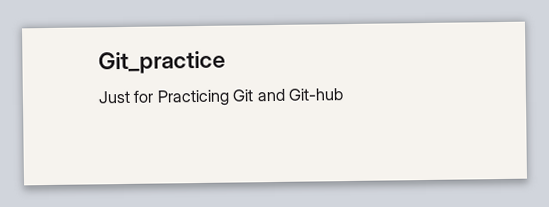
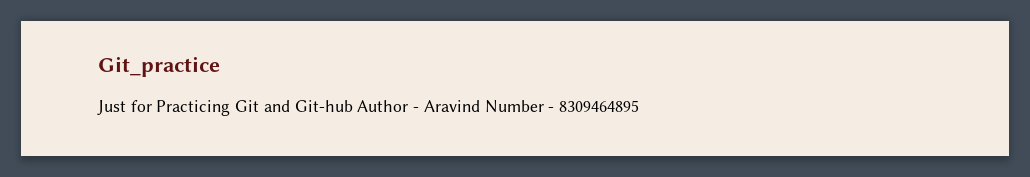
- Just for Practicing Git and Git-hub
+ Just for Practicing Git and Git-hub Author - Aravind Number - 8309464895

